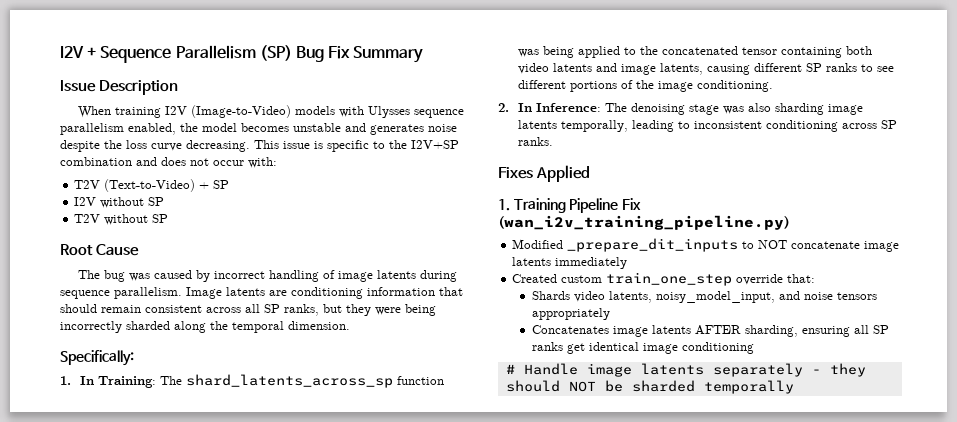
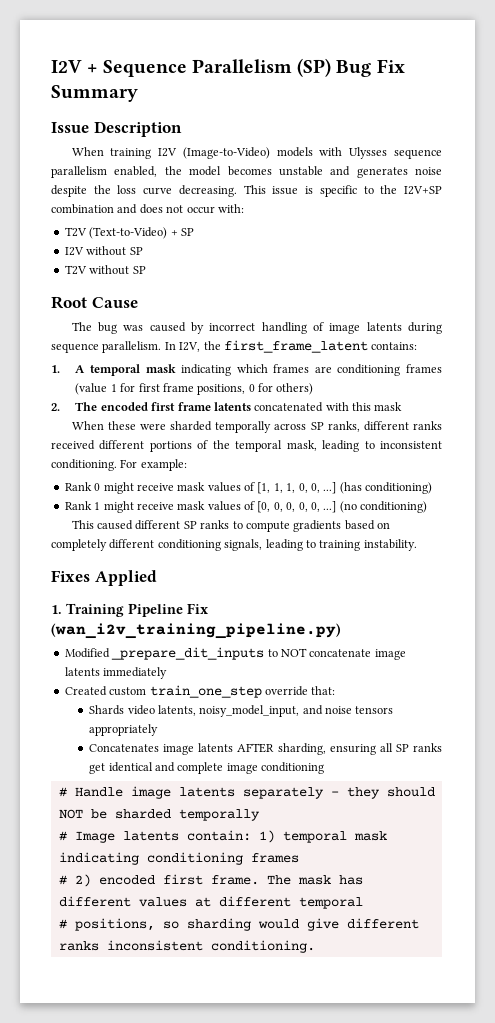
- Image latents are conditioning information that should remain consistent across all SP ranks, but they were being incorrectly sharded along the temporal dimension.
- Specifically:
- 1. In Training: The shard_latents_across_sp function was being applied to the concatenated tensor containing both video latents and image latents, causing different SP ranks to see different portions of the image conditioning.
- 2. In Inference: The denoising stage was also sharding image latents temporally, leading to inconsistent conditioning across SP ranks.
+ In I2V, the first_frame_latent contains:
+ 1. A temporal mask indicating which frames are conditioning frames (value 1 for first frame positions, 0 for others)
+ 2. The encoded first frame latents concatenated with this mask
+ When these were sharded temporally across SP ranks, different ranks received different portions of the temporal mask, leading to inconsistent conditioning. For example:
+ Rank 0 might receive mask values of [1, 1, 1, 0, 0, ...] (has conditioning)
+ Rank 1 might receive mask values of [0, 0, 0, 0, 0, ...] (no conditioning)
+ This caused different SP ranks to compute gradients based on completely different conditioning signals, leading to training instability.
- Concatenates image latents AFTER sharding, ensuring all SP ranks get identical image conditioning
+ Concatenates image latents AFTER sharding, ensuring all SP ranks get identical and complete image conditioning
+ # Image latents contain: 1) temporal mask indicating conditioning frames
+ # 2) encoded first frame. The mask has different values at different temporal
+ # positions, so sharding would give different ranks inconsistent conditioning.

